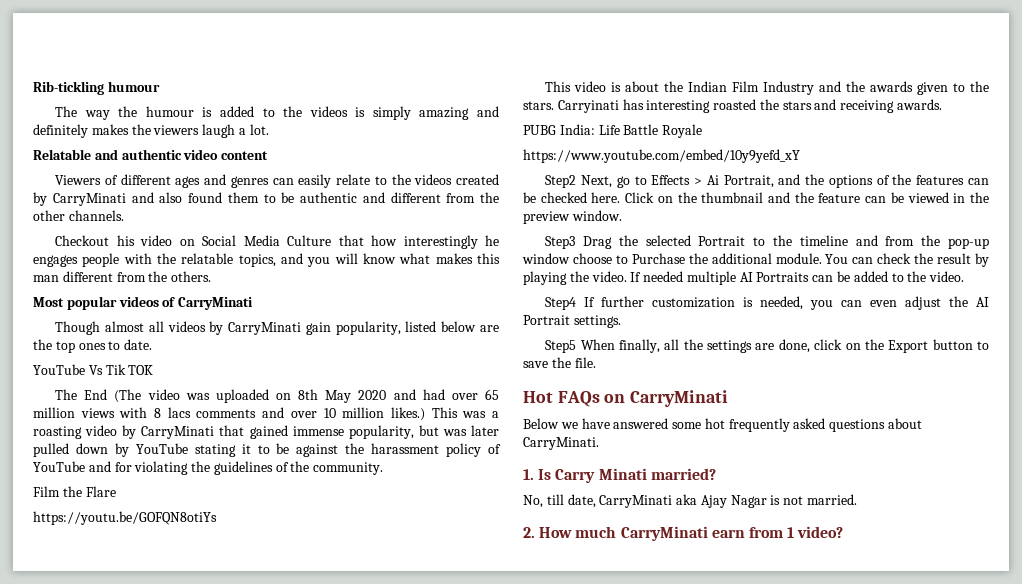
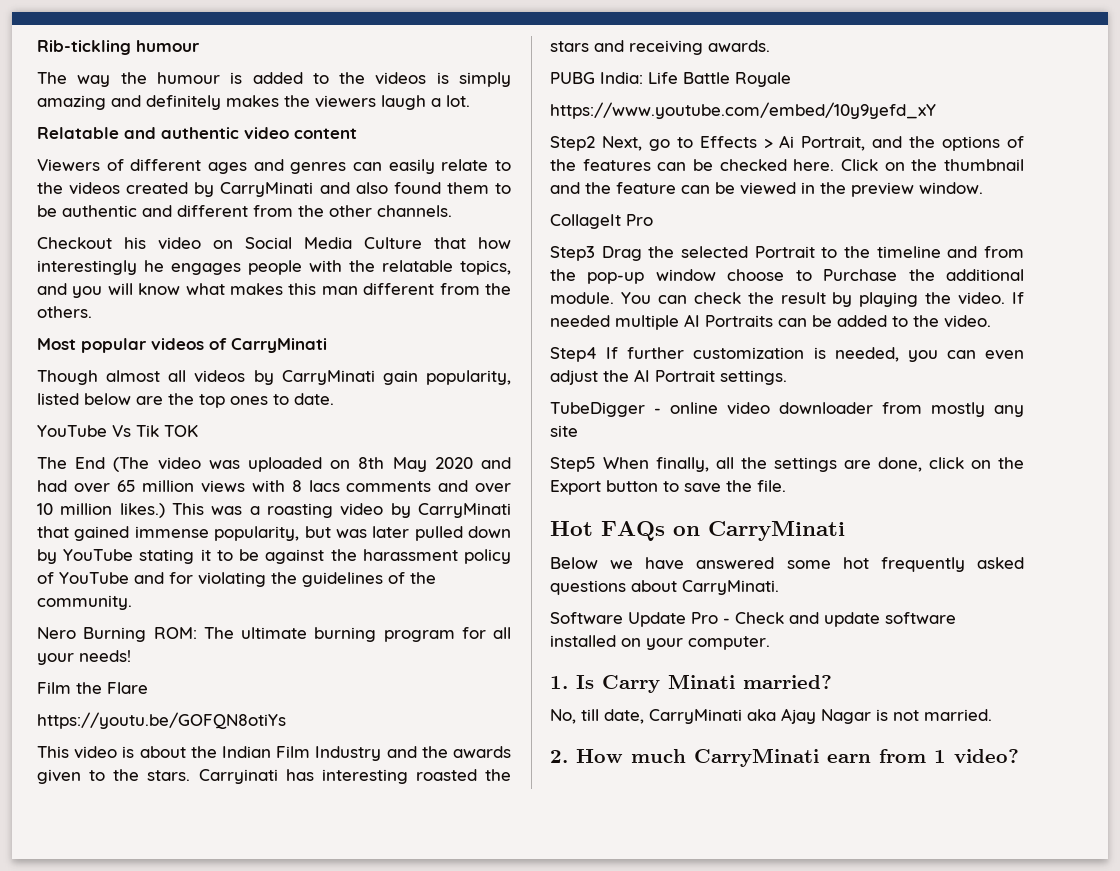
+ Nero Burning ROM: The ultimate burning program for all your needs!
+ CollageIt Pro
+ TubeDigger - online video downloader from mostly any site
+ Software Update Pro - Check and update software installed on your computer.

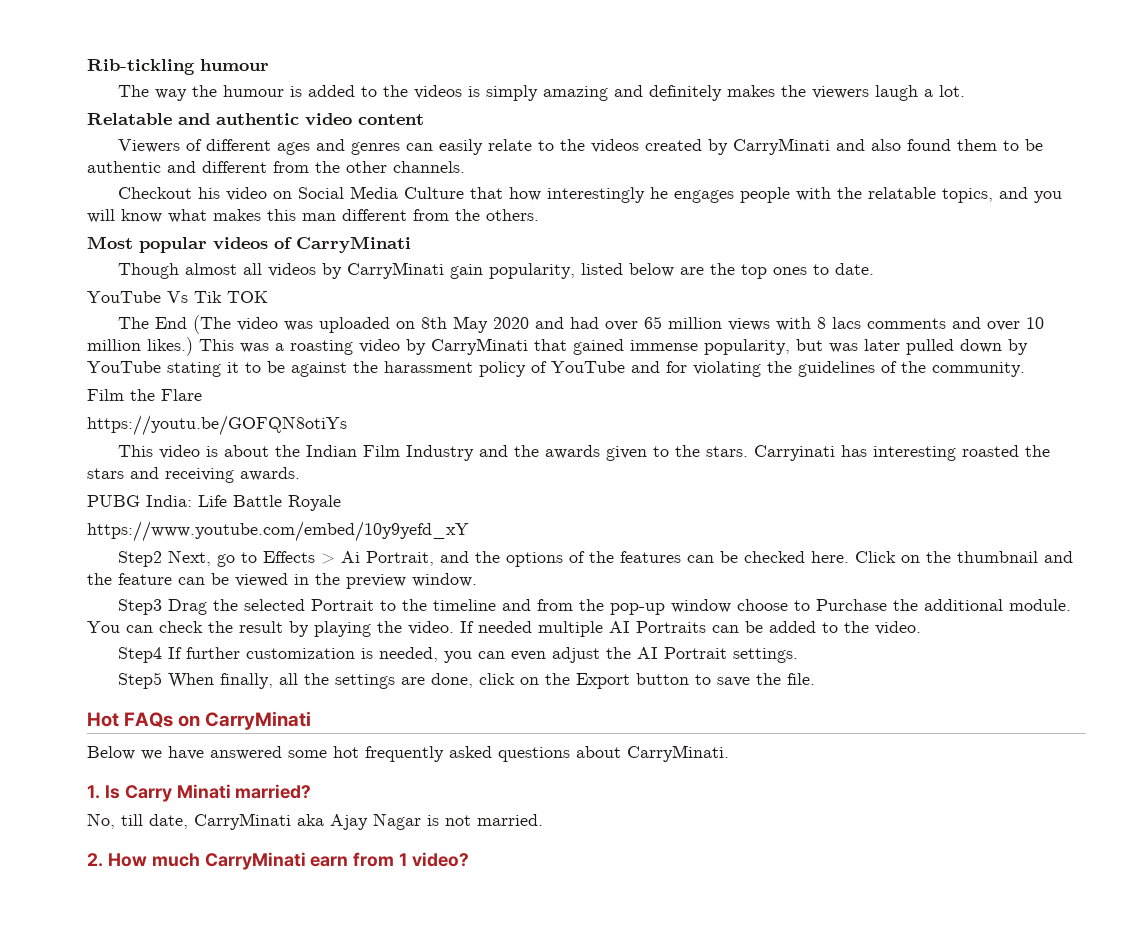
- Nero Burning ROM: The ultimate burning program for all your needs!
- CollageIt Pro
- TubeDigger - online video downloader from mostly any site
- Software Update Pro - Check and update software installed on your computer.

